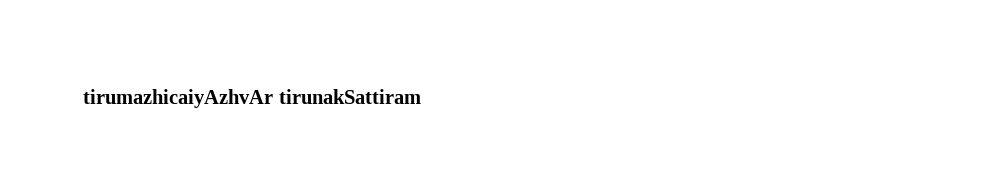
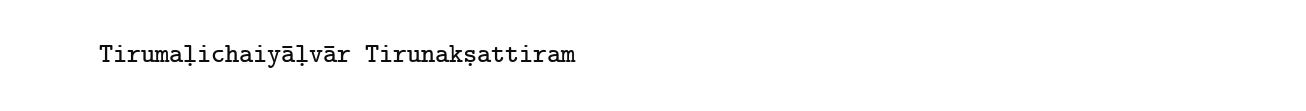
- tirumazhicaiyAzhvAr tirunakSattiram
+ Tirumaḷichaiyāḷvār Tirunakṣattiram

